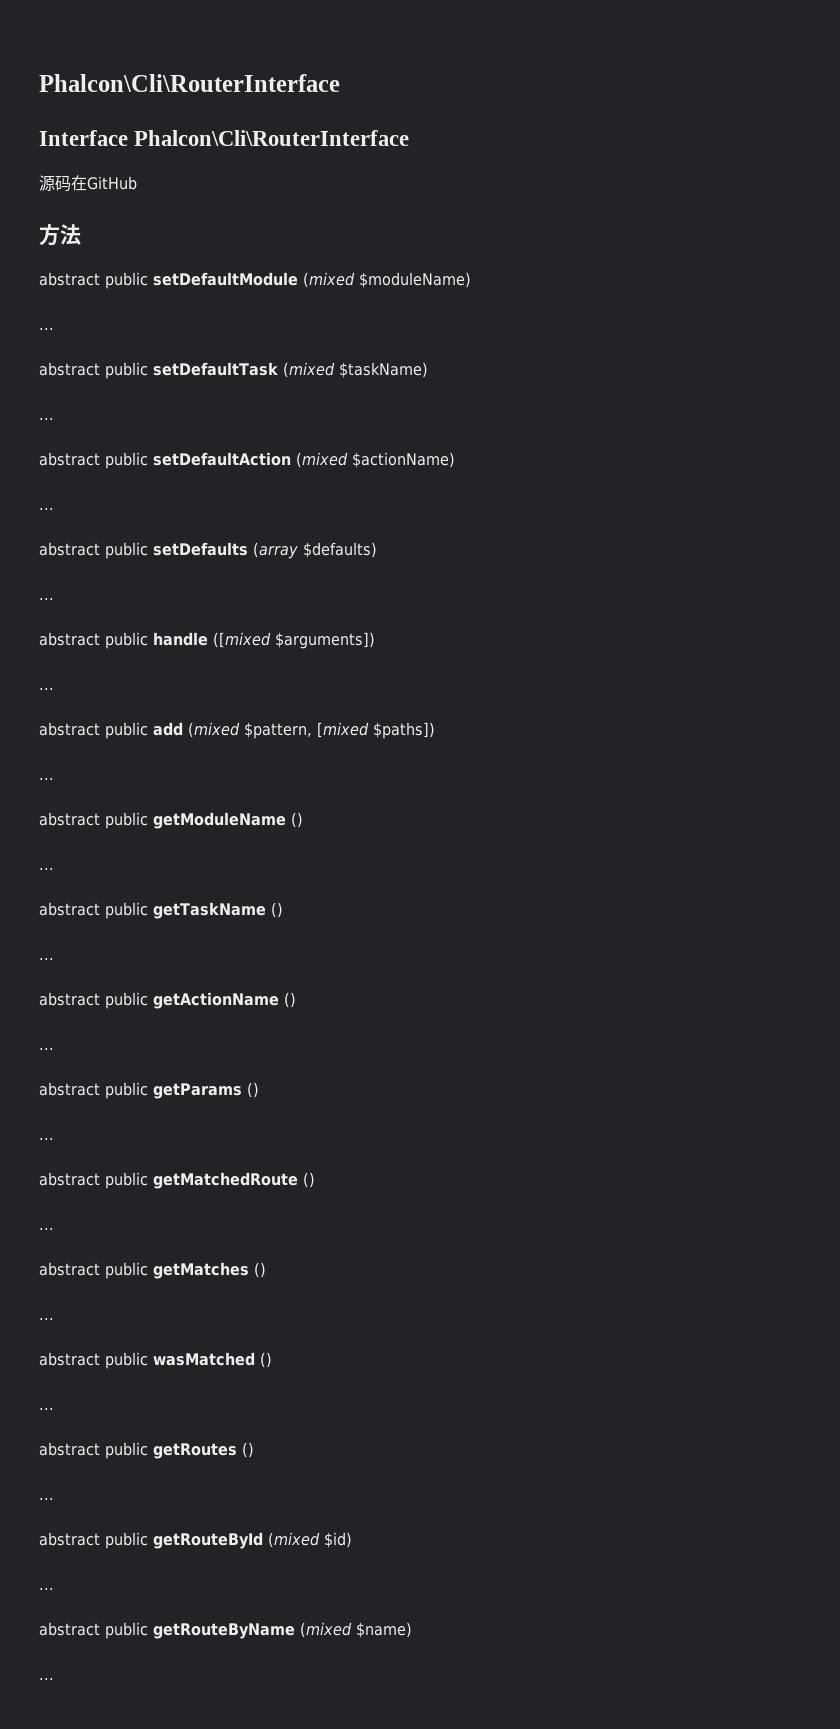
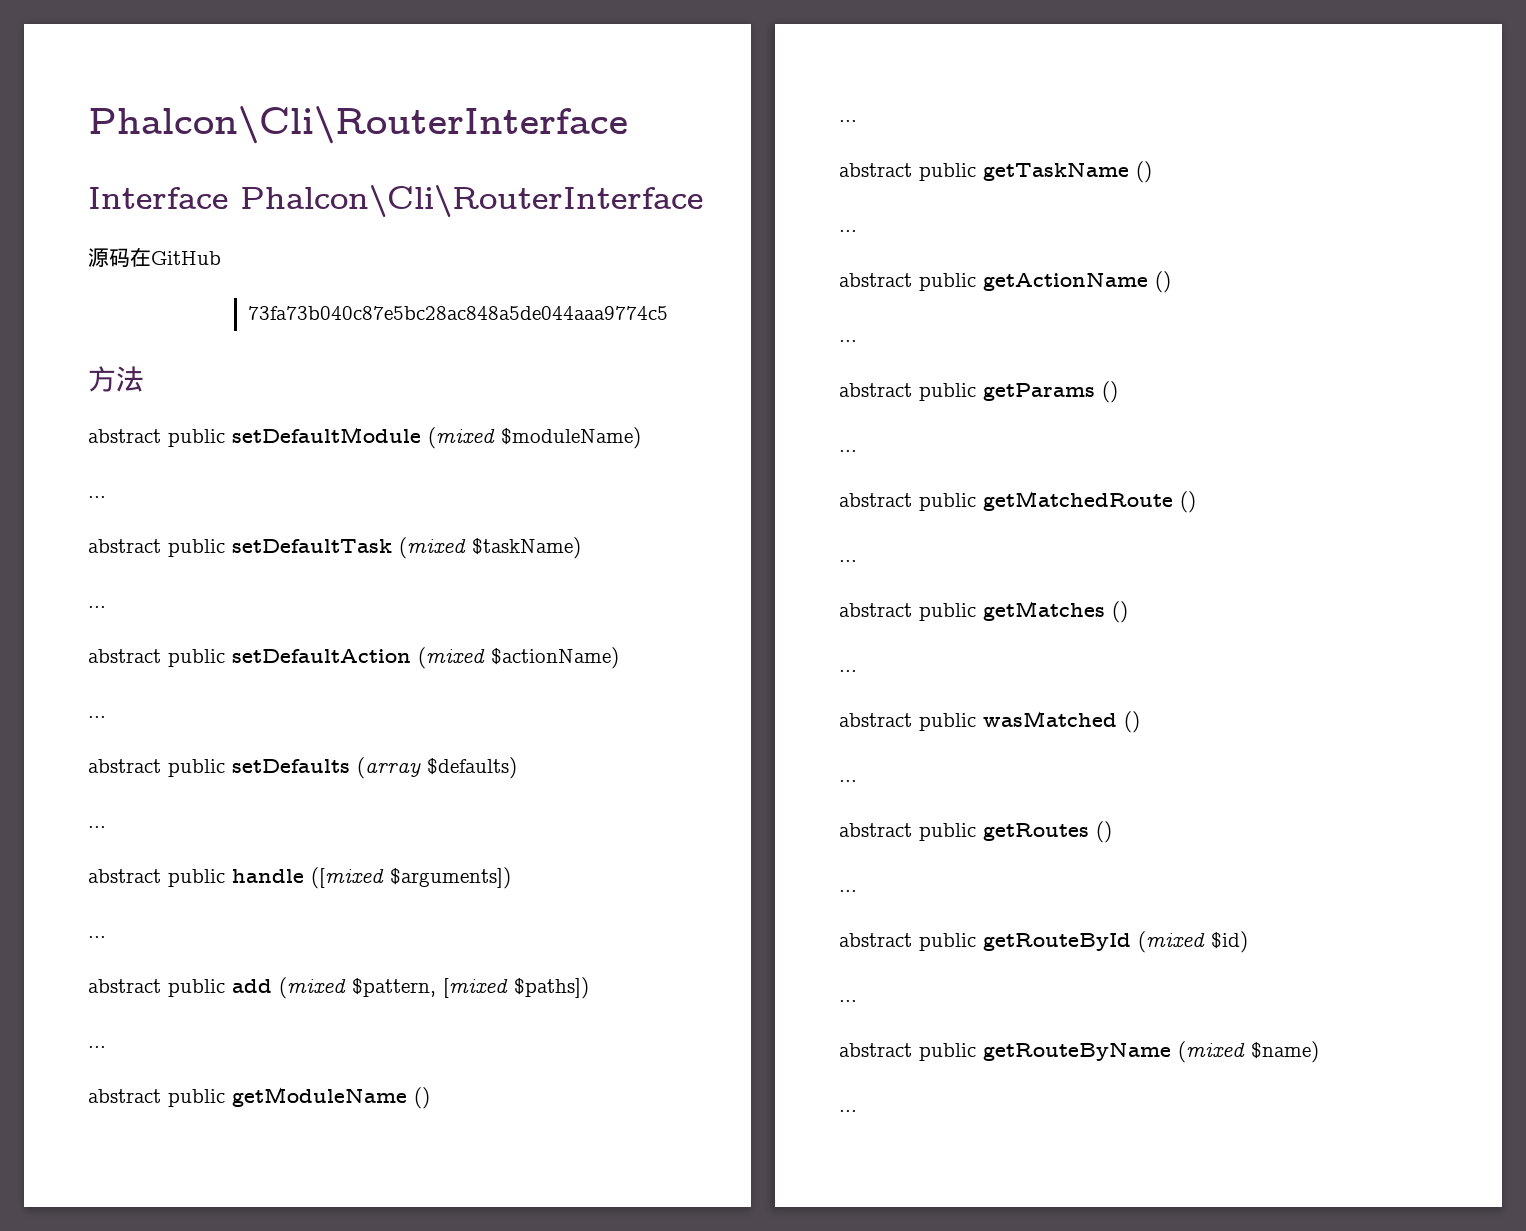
+ 73fa73b040c87e5bc28ac848a5de044aaa9774c5

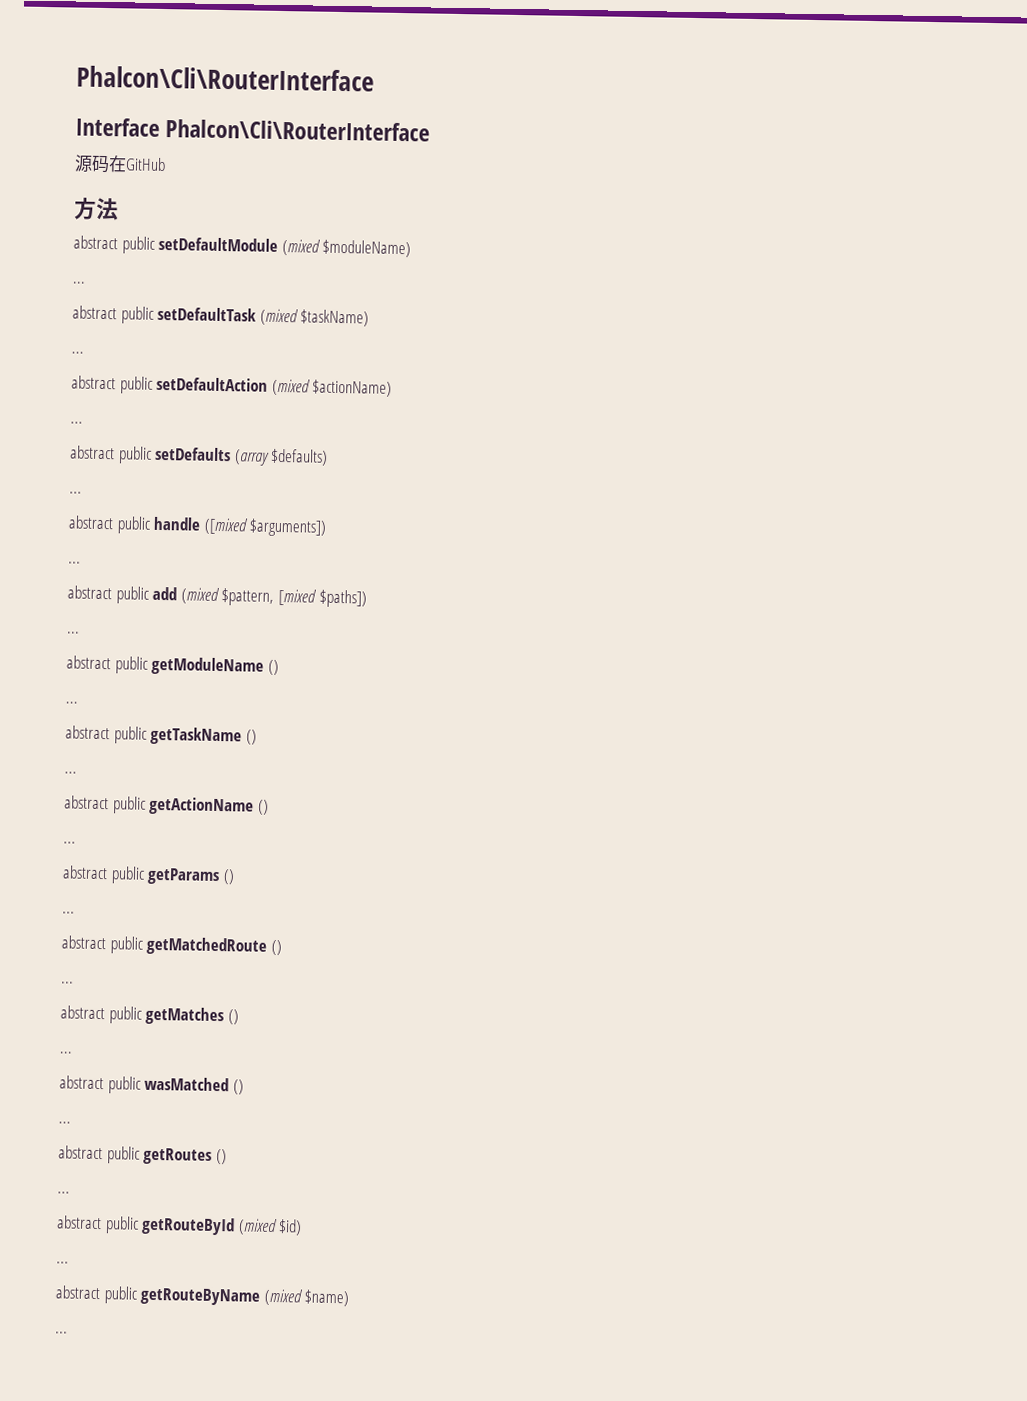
- 73fa73b040c87e5bc28ac848a5de044aaa9774c5

